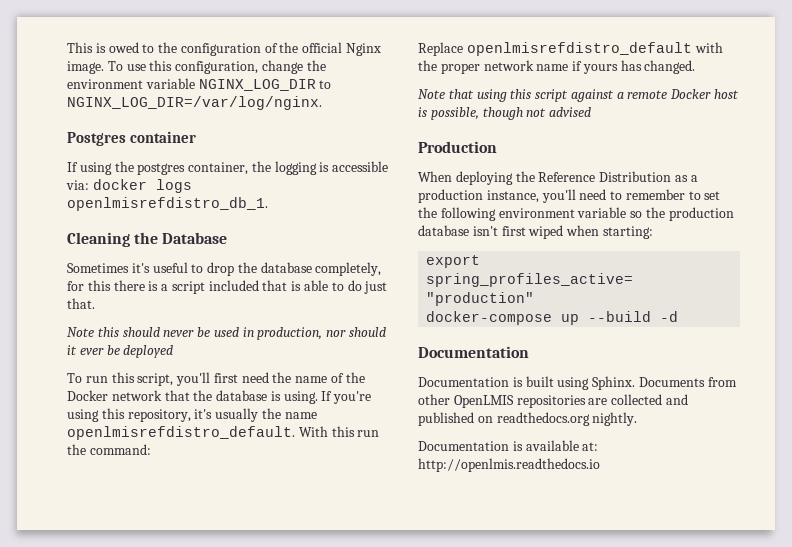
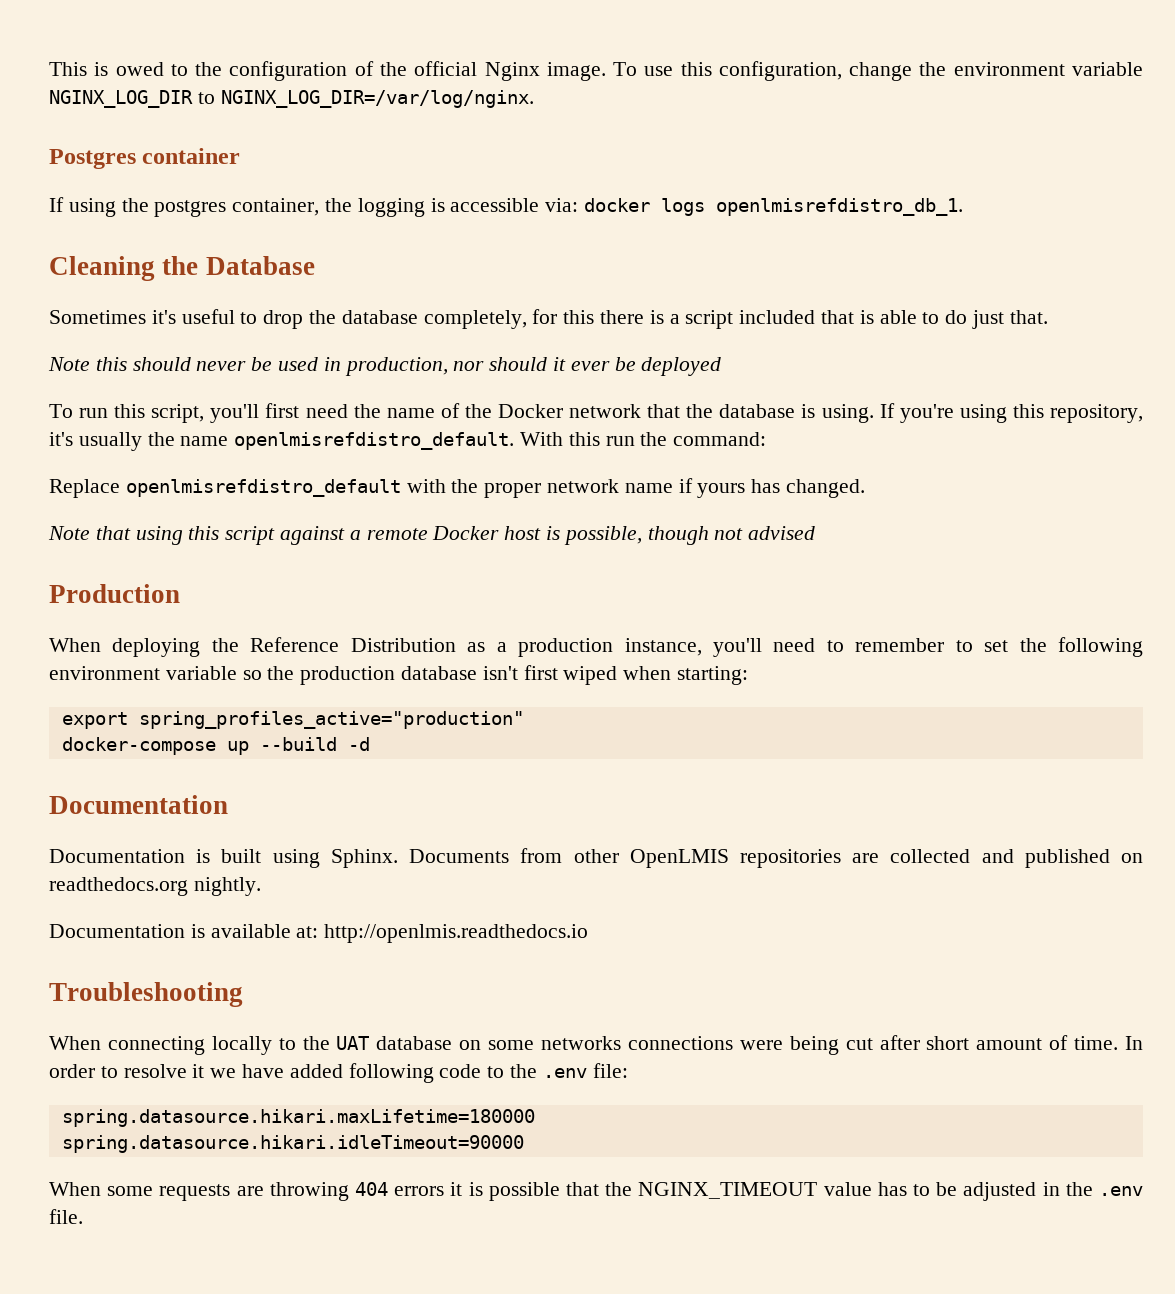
+ Troubleshooting
+ When connecting locally to the UAT database on some networks connections were being cut after short amount of time. In order to resolve it we have added following code to the .env file:
+ spring.datasource.hikari.maxLifetime=180000
+ spring.datasource.hikari.idleTimeout=90000
+ When some requests are throwing 404 errors it is possible that the NGINX_TIMEOUT value has to be adjusted in the .env file.

